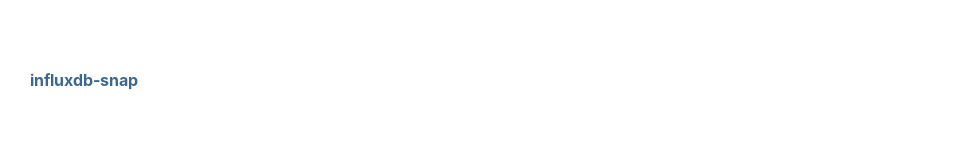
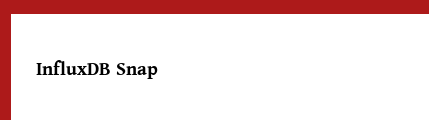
- influxdb-snap
+ InfluxDB Snap

